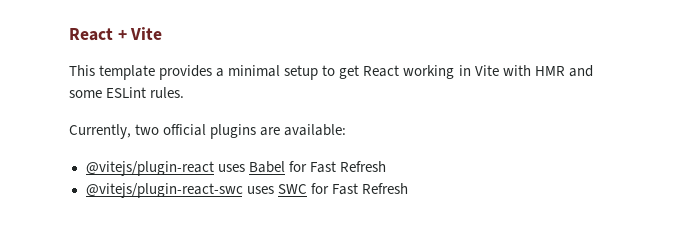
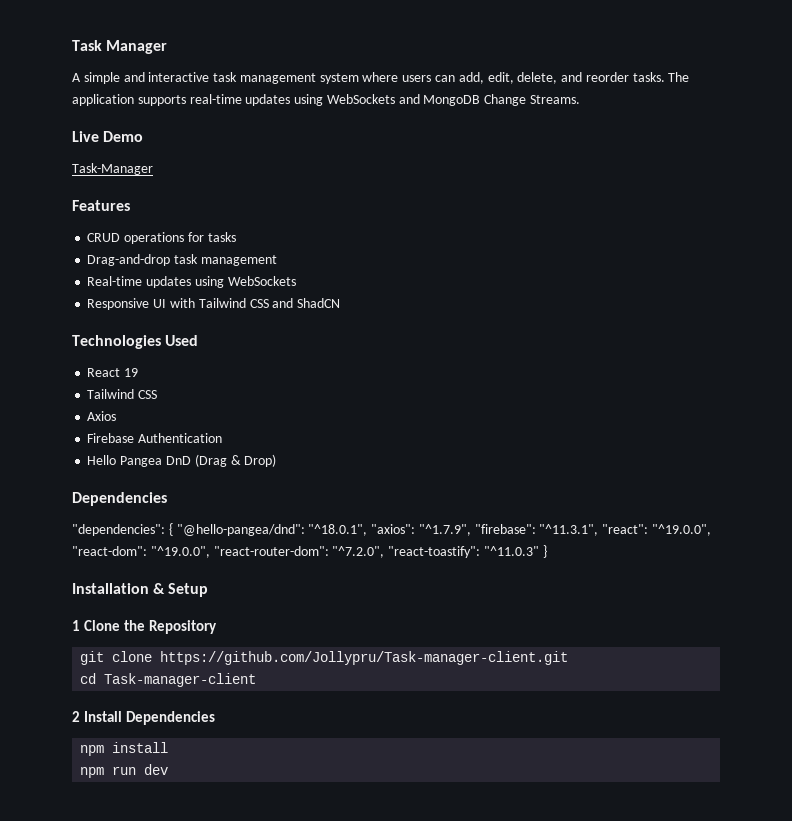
- React + Vite
- This template provides a minimal setup to get React working in Vite with HMR and some ESLint rules.
- Currently, two official plugins are available:
- @vitejs/plugin-react uses Babel for Fast Refresh
- @vitejs/plugin-react-swc uses SWC for Fast Refresh
+ Task Manager
+ A simple and interactive task management system where users can add, edit, delete, and reorder tasks. The application supports real-time updates using WebSockets and MongoDB Change Streams.
+ Live Demo
+ Task-Manager
+ Features
+ CRUD operations for tasks
+ Drag-and-drop task management
+ Real-time updates using WebSockets
+ Responsive UI with Tailwind CSS and ShadCN
+ Technologies Used
+ React 19
+ Tailwind CSS
+ Axios
+ Firebase Authentication
+ Hello Pangea DnD (Drag & Drop)
+ Dependencies
+ "dependencies": { "@hello-pangea/dnd": "^18.0.1", "axios": "^1.7.9", "firebase": "^11.3.1", "react": "^19.0.0", "react-dom": "^19.0.0", "react-router-dom": "^7.2.0", "react-toastify": "^11.0.3" }
+ Installation & Setup
+ 1 Clone the Repository
+ git clone https://github.com/Jollypru/Task-manager-client.git
+ cd Task-manager-client
+ 2 Install Dependencies
+ npm install
+ npm run dev

